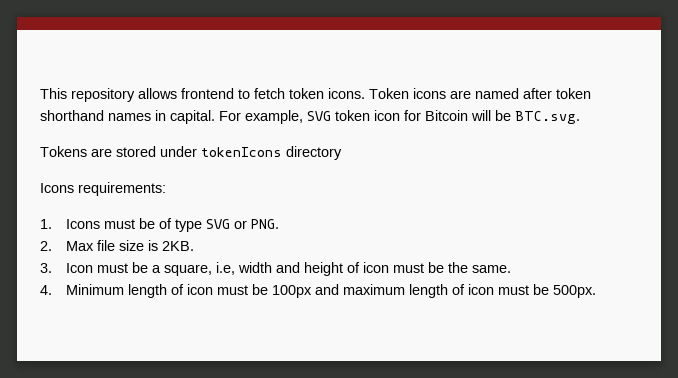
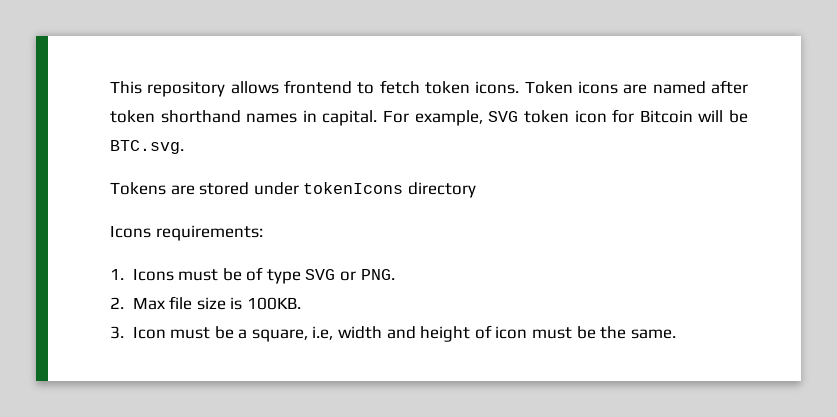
- 2. Max file size is 2KB.
+ 2. Max file size is 100KB.
- 4. Minimum length of icon must be 100px and maximum length of icon must be 500px.

